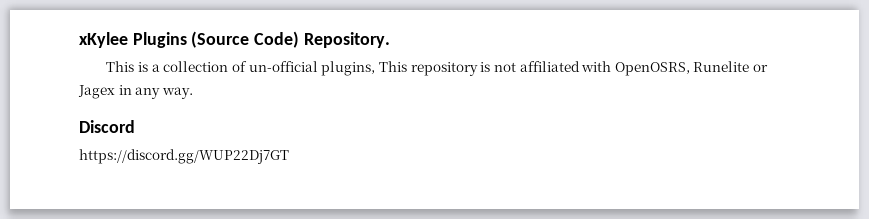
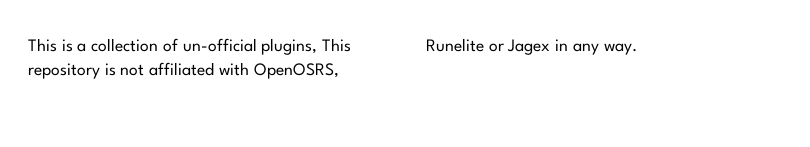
- xKylee Plugins (Source Code) Repository.
- Discord
- https://discord.gg/WUP22Dj7GT

